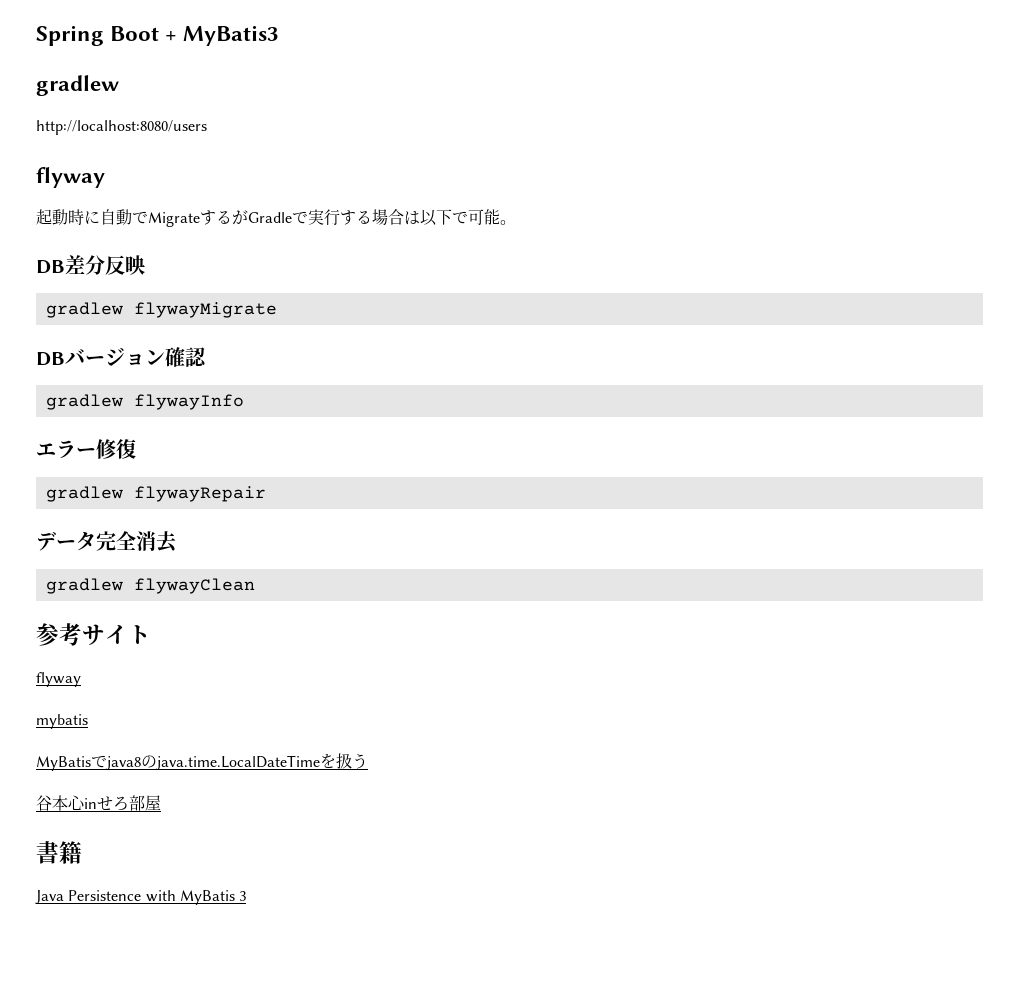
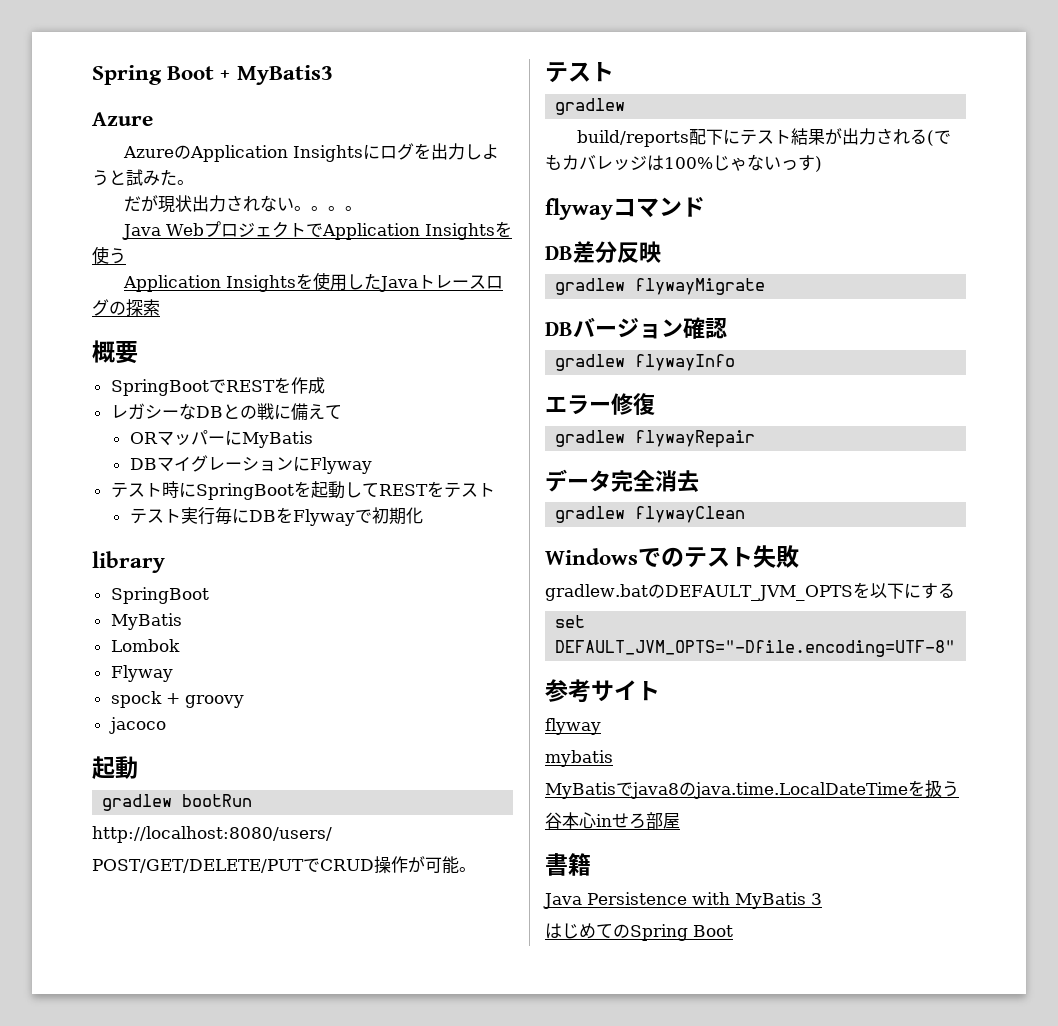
  Spring Boot + MyBatis3
+ Azure
+ AzureのApplication Insightsにログを出力しようと試みた。
+ だが現状出力されない。。。。
+ Java WebプロジェクトでApplication Insightsを使う
+ Application Insightsを使用したJavaトレースログの探索
+ 概要
+ SpringBootでRESTを作成
+ レガシーなDBとの戦に備えて
+ ORマッパーにMyBatis
+ DBマイグレーションにFlyway
+ テスト時にSpringBootを起動してRESTをテスト
+ テスト実行毎にDBをFlywayで初期化
+ library
+ SpringBoot
+ MyBatis
+ Lombok
+ Flyway
+ spock + groovy
+ jacoco
+ 起動
+ gradlew bootRun
+ http://localhost:8080/users/
+ POST/GET/DELETE/PUTでCRUD操作が可能。
+ テスト
  gradlew
- http://localhost:8080/users
- flyway
- 起動時に自動でMigrateするがGradleで実行する場合は以下で可能。
+ build/reports配下にテスト結果が出力される(でもカバレッジは100%じゃないっす)
+ flywayコマンド
+ Windowsでのテスト失敗
+ gradlew.batのDEFAULT_JVM_OPTSを以下にする
+ set DEFAULT_JVM_OPTS="-Dfile.encoding=UTF-8"
+ はじめてのSpring Boot

